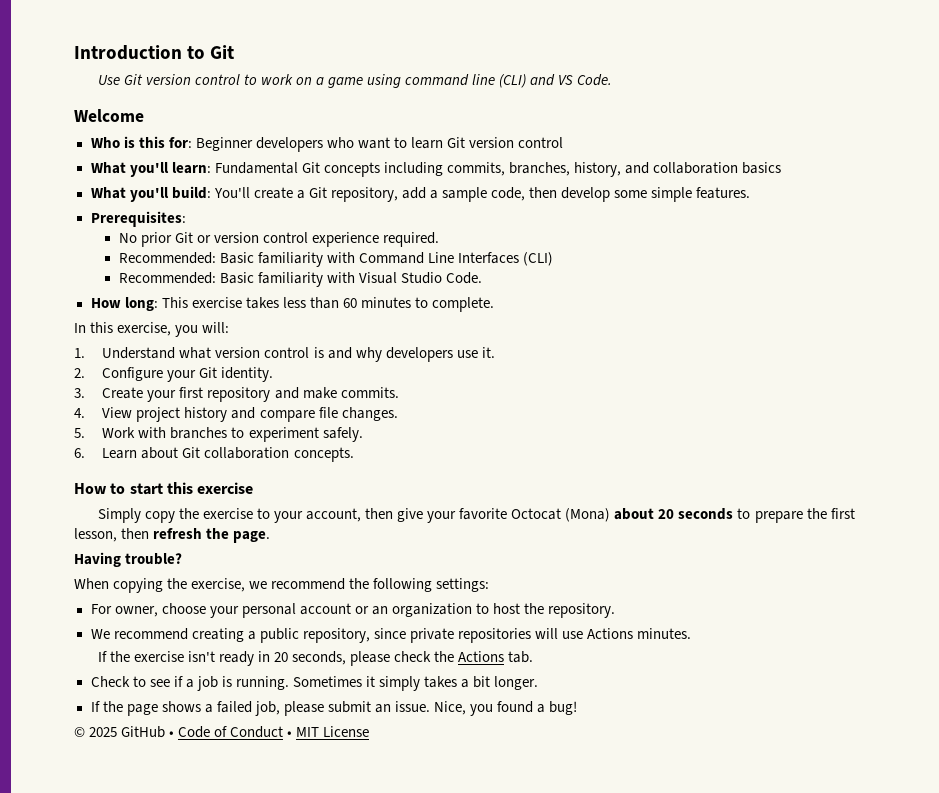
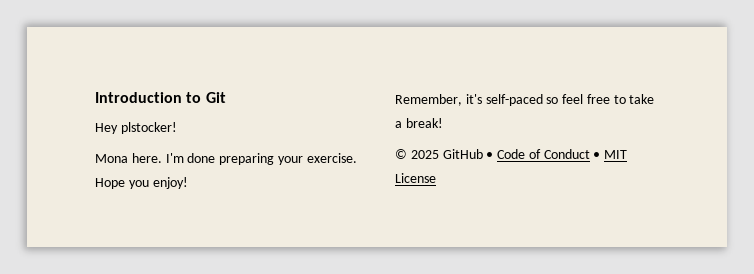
- Use Git version control to work on a game using command line (CLI) and VS Code.
- Welcome
- Who is this for: Beginner developers who want to learn Git version control
- What you'll learn: Fundamental Git concepts including commits, branches, history, and collaboration basics
- What you'll build: You'll create a Git repository, add a sample code, then develop some simple features.
- Prerequisites:
- No prior Git or version control experience required.
- Recommended: Basic familiarity with Command Line Interfaces (CLI)
- Recommended: Basic familiarity with Visual Studio Code.
- How long: This exercise takes less than 60 minutes to complete.
- In this exercise, you will:
- 1. Understand what version control is and why developers use it.
- 2. Configure your Git identity.
- 3. Create your first repository and make commits.
- 4. View project history and compare file changes.
- 5. Work with branches to experiment safely.
- 6. Learn about Git collaboration concepts.
- How to start this exercise
- Simply copy the exercise to your account, then give your favorite Octocat (Mona) about 20 seconds to prepare the first lesson, then refresh the page.
- Having trouble?
- When copying the exercise, we recommend the following settings:
- For owner, choose your personal account or an organization to host the repository.
- We recommend creating a public repository, since private repositories will use Actions minutes.
- If the exercise isn't ready in 20 seconds, please check the Actions tab.
- Check to see if a job is running. Sometimes it simply takes a bit longer.
- If the page shows a failed job, please submit an issue. Nice, you found a bug!
+ Hey plstocker!
+ Mona here. I'm done preparing your exercise. Hope you enjoy!
+ Remember, it's self-paced so feel free to take a break!

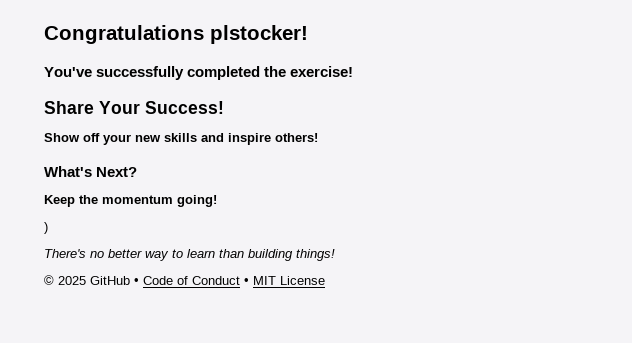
- Introduction to Git
- Hey plstocker!
- Mona here. I'm done preparing your exercise. Hope you enjoy!
- Remember, it's self-paced so feel free to take a break!
+ Congratulations plstocker!
+ You've successfully completed the exercise!
+ Share Your Success!
+ Show off your new skills and inspire others!
+ What's Next?
+ Keep the momentum going!
+ )
+ There's no better way to learn than building things!

